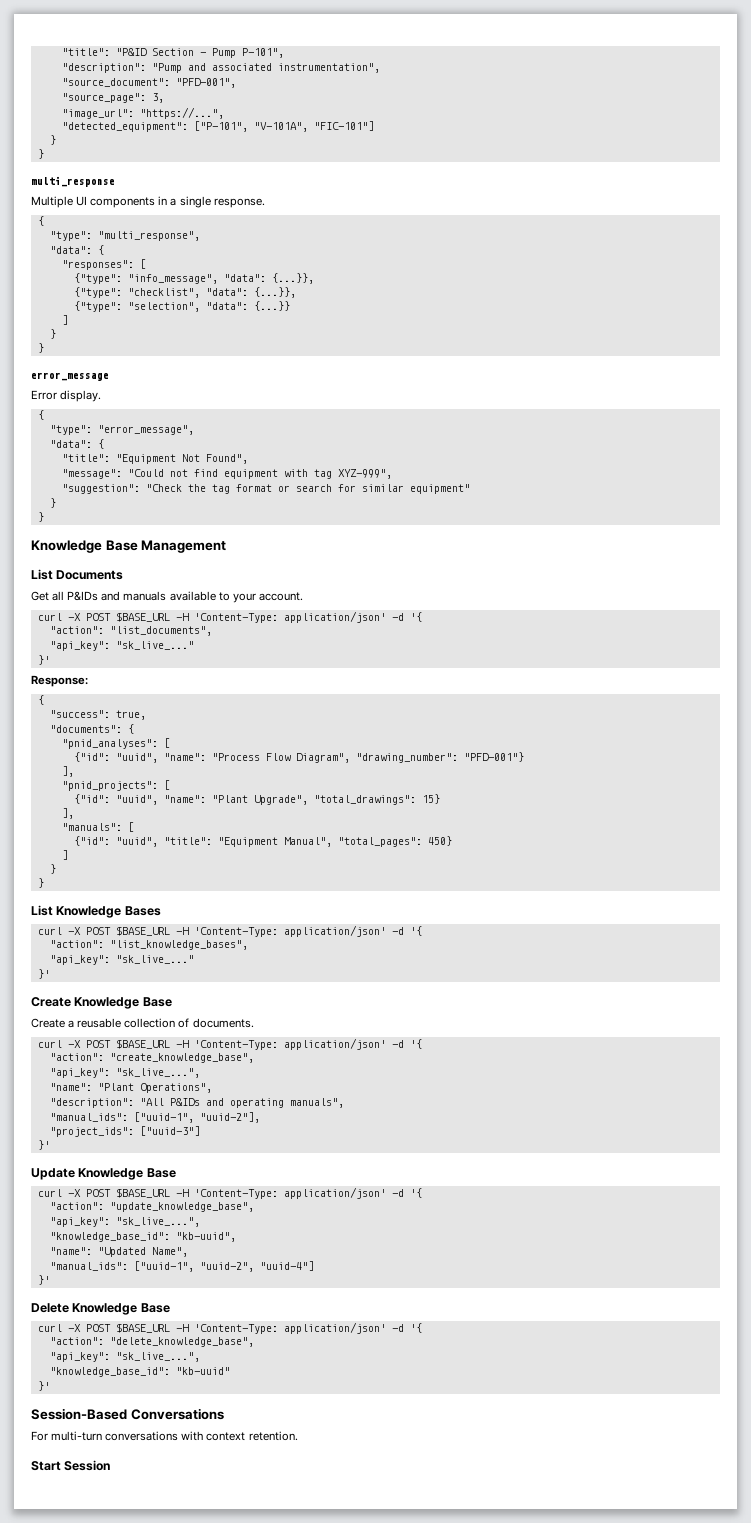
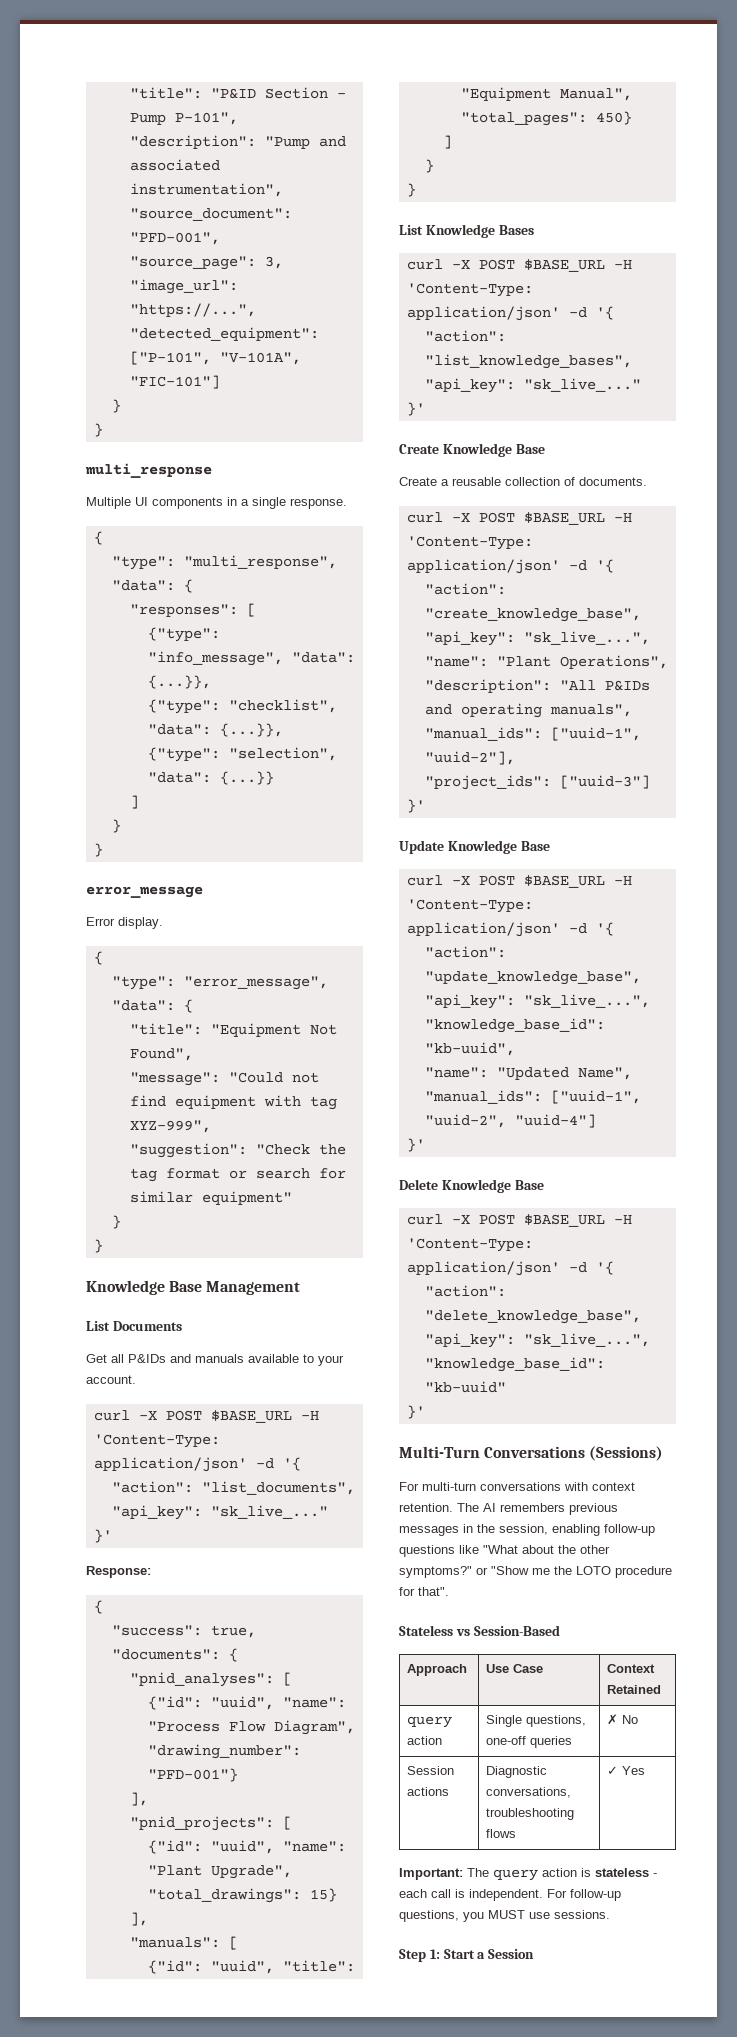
- Session-Based Conversations
+ Multi-Turn Conversations (Sessions)
- For multi-turn conversations with context retention.
- Start Session
+ For multi-turn conversations with context retention. The AI remembers previous messages in the session, enabling follow-up questions like "What about the other symptoms?" or "Show me the LOTO procedure for that".
+ Stateless vs Session-Based
+ Approach | Use Case | Context Retained
+ query action | Single questions, one-off queries | ✗ No
+ Session actions | Diagnostic conversations, troubleshooting flows | ✓ Yes
+ Important: The query action is stateless - each call is independent. For follow-up questions, you MUST use sessions.
+ Step 1: Start a Session

